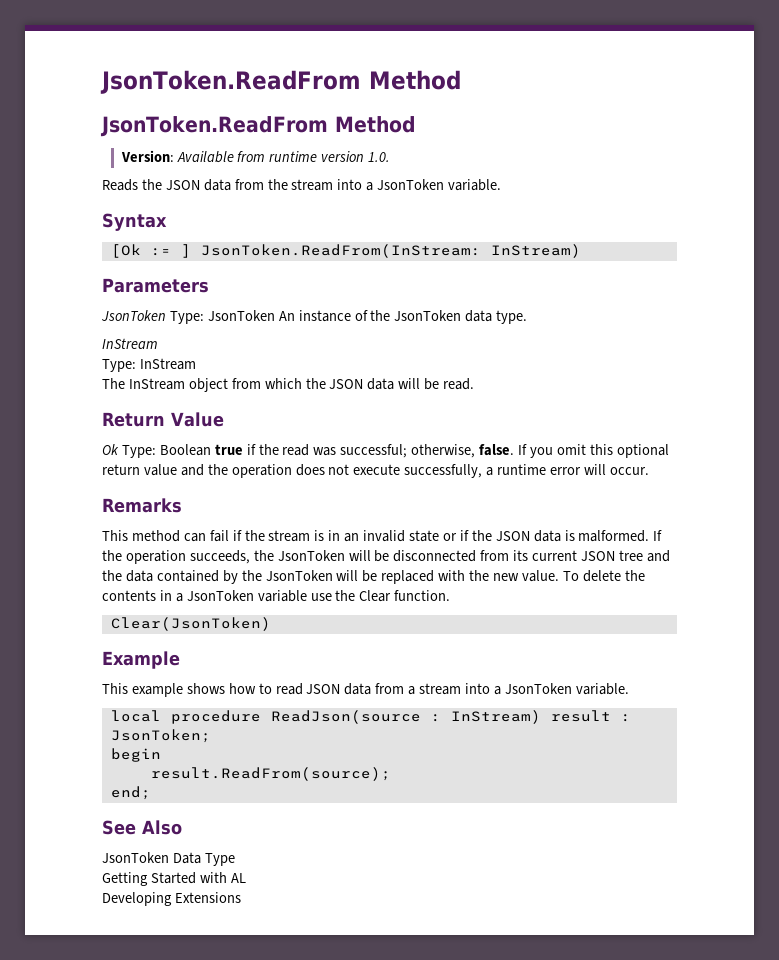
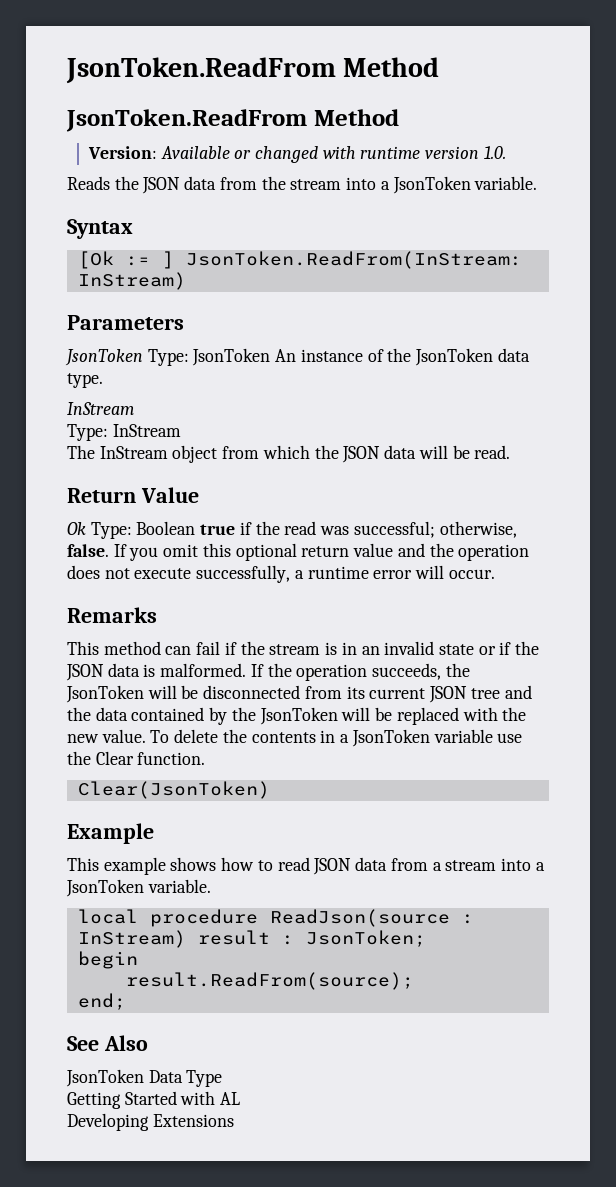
- Version: Available from runtime version 1.0.
+ Version: Available or changed with runtime version 1.0.

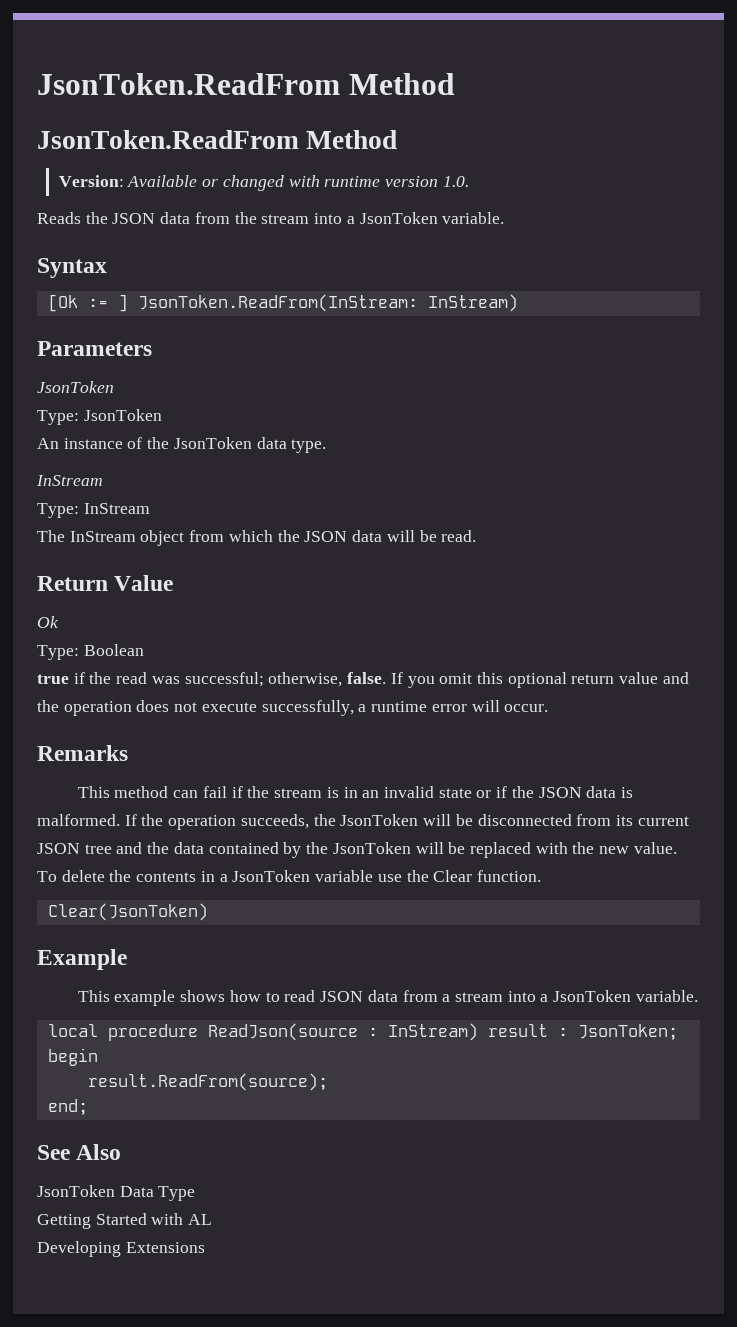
  Parameters
- JsonToken Type: JsonToken An instance of the JsonToken data type.
+ JsonToken
+ Type: JsonToken
+ An instance of the JsonToken data type.
- Ok Type: Boolean true if the read was successful; otherwise, false.
+ Ok
+ Type: Boolean
+ true if the read was successful; otherwise, false.

